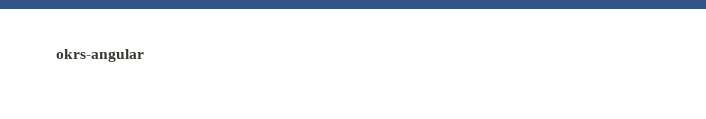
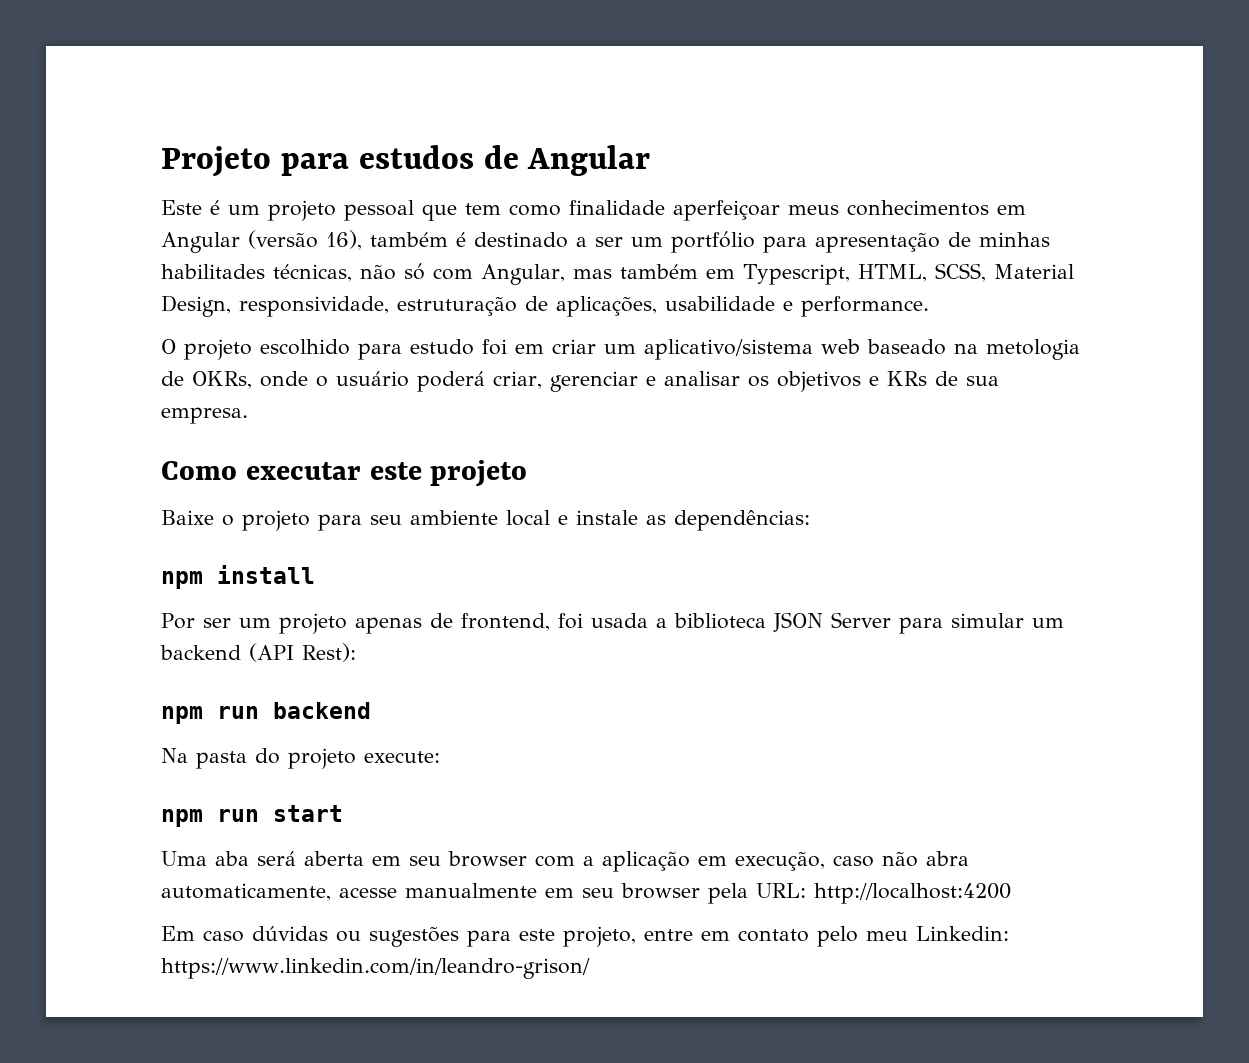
- okrs-angular
+ Projeto para estudos de Angular
+ Este é um projeto pessoal que tem como finalidade aperfeiçoar meus conhecimentos em Angular (versão 16), também é destinado a ser um portfólio para apresentação de minhas habilitades técnicas, não só com Angular, mas também em Typescript, HTML, SCSS, Material Design, responsividade, estruturação de aplicações, usabilidade e performance.
+ O projeto escolhido para estudo foi em criar um aplicativo/sistema web baseado na metologia de OKRs, onde o usuário poderá criar, gerenciar e analisar os objetivos e KRs de sua empresa.
+ Como executar este projeto
+ Baixe o projeto para seu ambiente local e instale as dependências:
+ npm install
+ Por ser um projeto apenas de frontend, foi usada a biblioteca JSON Server para simular um backend (API Rest):
+ npm run backend
+ Na pasta do projeto execute:
+ npm run start
+ Uma aba será aberta em seu browser com a aplicação em execução, caso não abra automaticamente, acesse manualmente em seu browser pela URL: http://localhost:4200
+ Em caso dúvidas ou sugestões para este projeto, entre em contato pelo meu Linkedin: https://www.linkedin.com/in/leandro-grison/

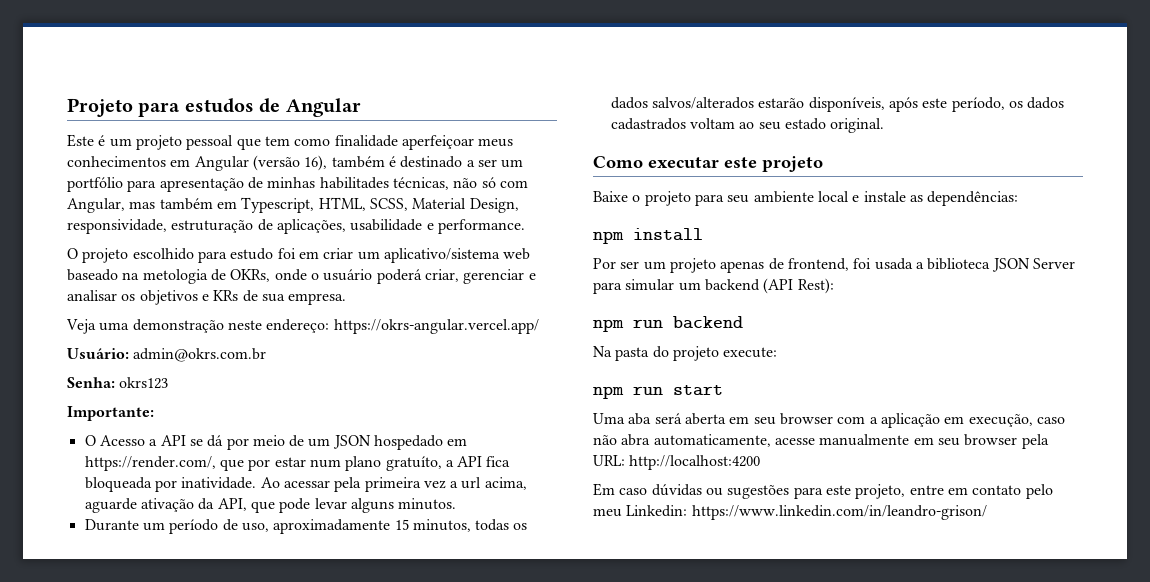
+ Veja uma demonstração neste endereço: https://okrs-angular.vercel.app/
+ Usuário: admin@okrs.com.br
+ Senha: okrs123
+ Importante:
+ O Acesso a API se dá por meio de um JSON hospedado em https://render.com/, que por estar num plano gratuíto, a API fica bloqueada por inatividade. Ao acessar pela primeira vez a url acima, aguarde ativação da API, que pode levar alguns minutos.
+ Durante um período de uso, aproximadamente 15 minutos, todas os dados salvos/alterados estarão disponíveis, após este período, os dados cadastrados voltam ao seu estado original.

